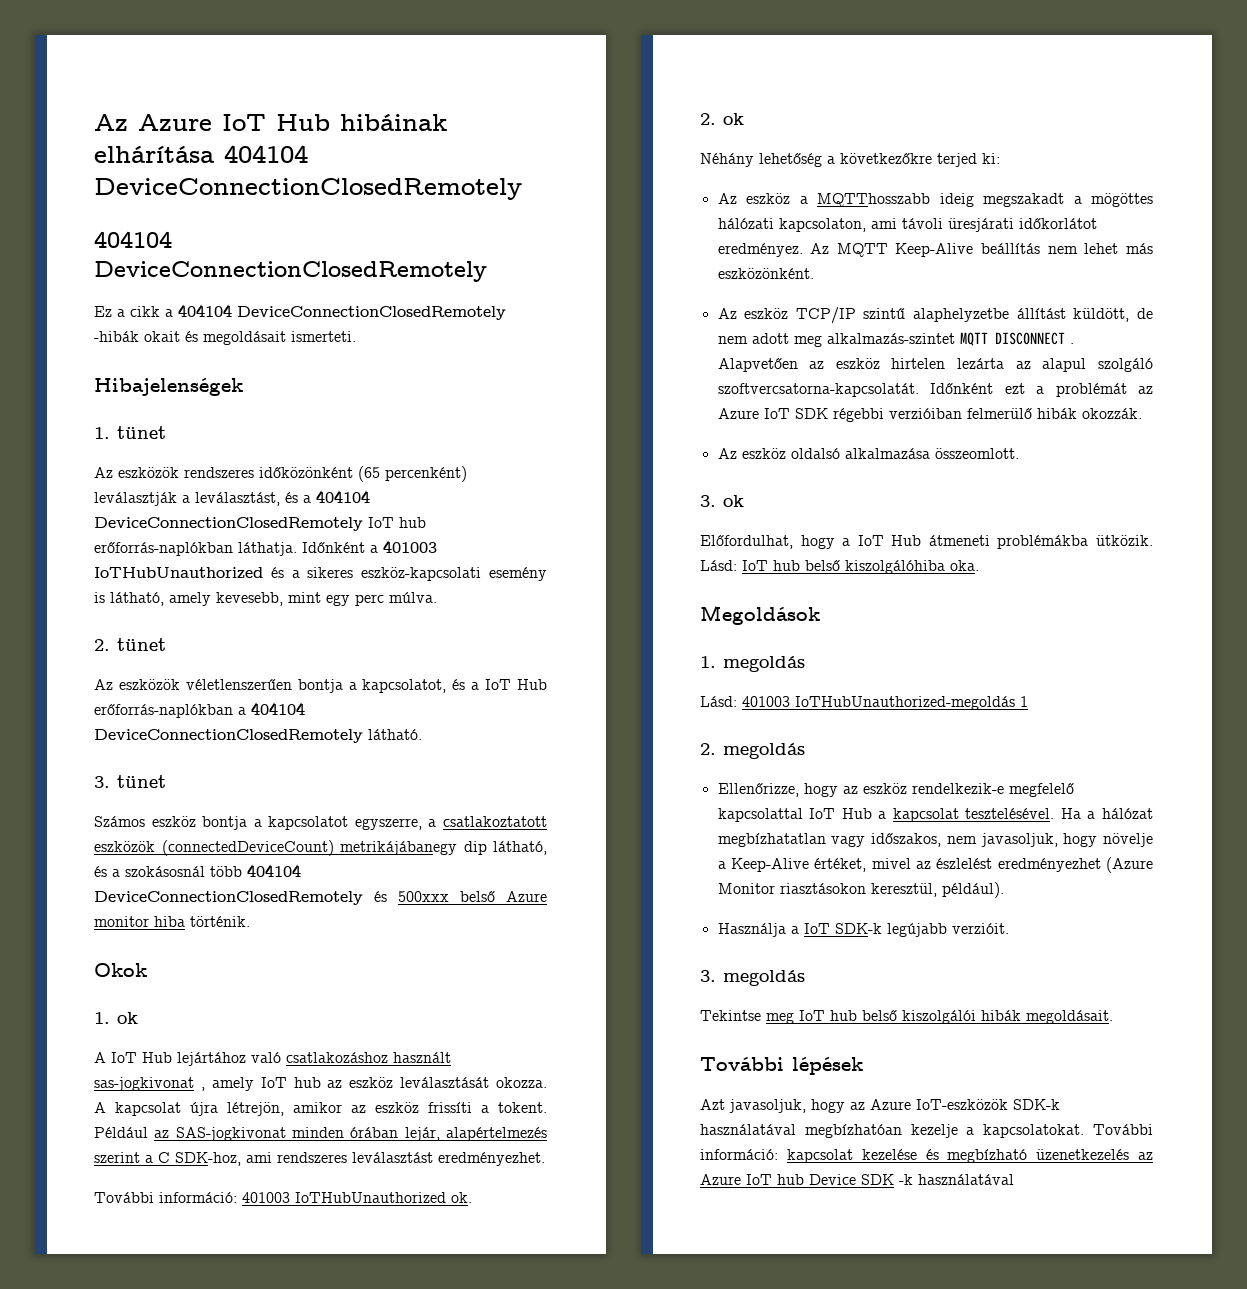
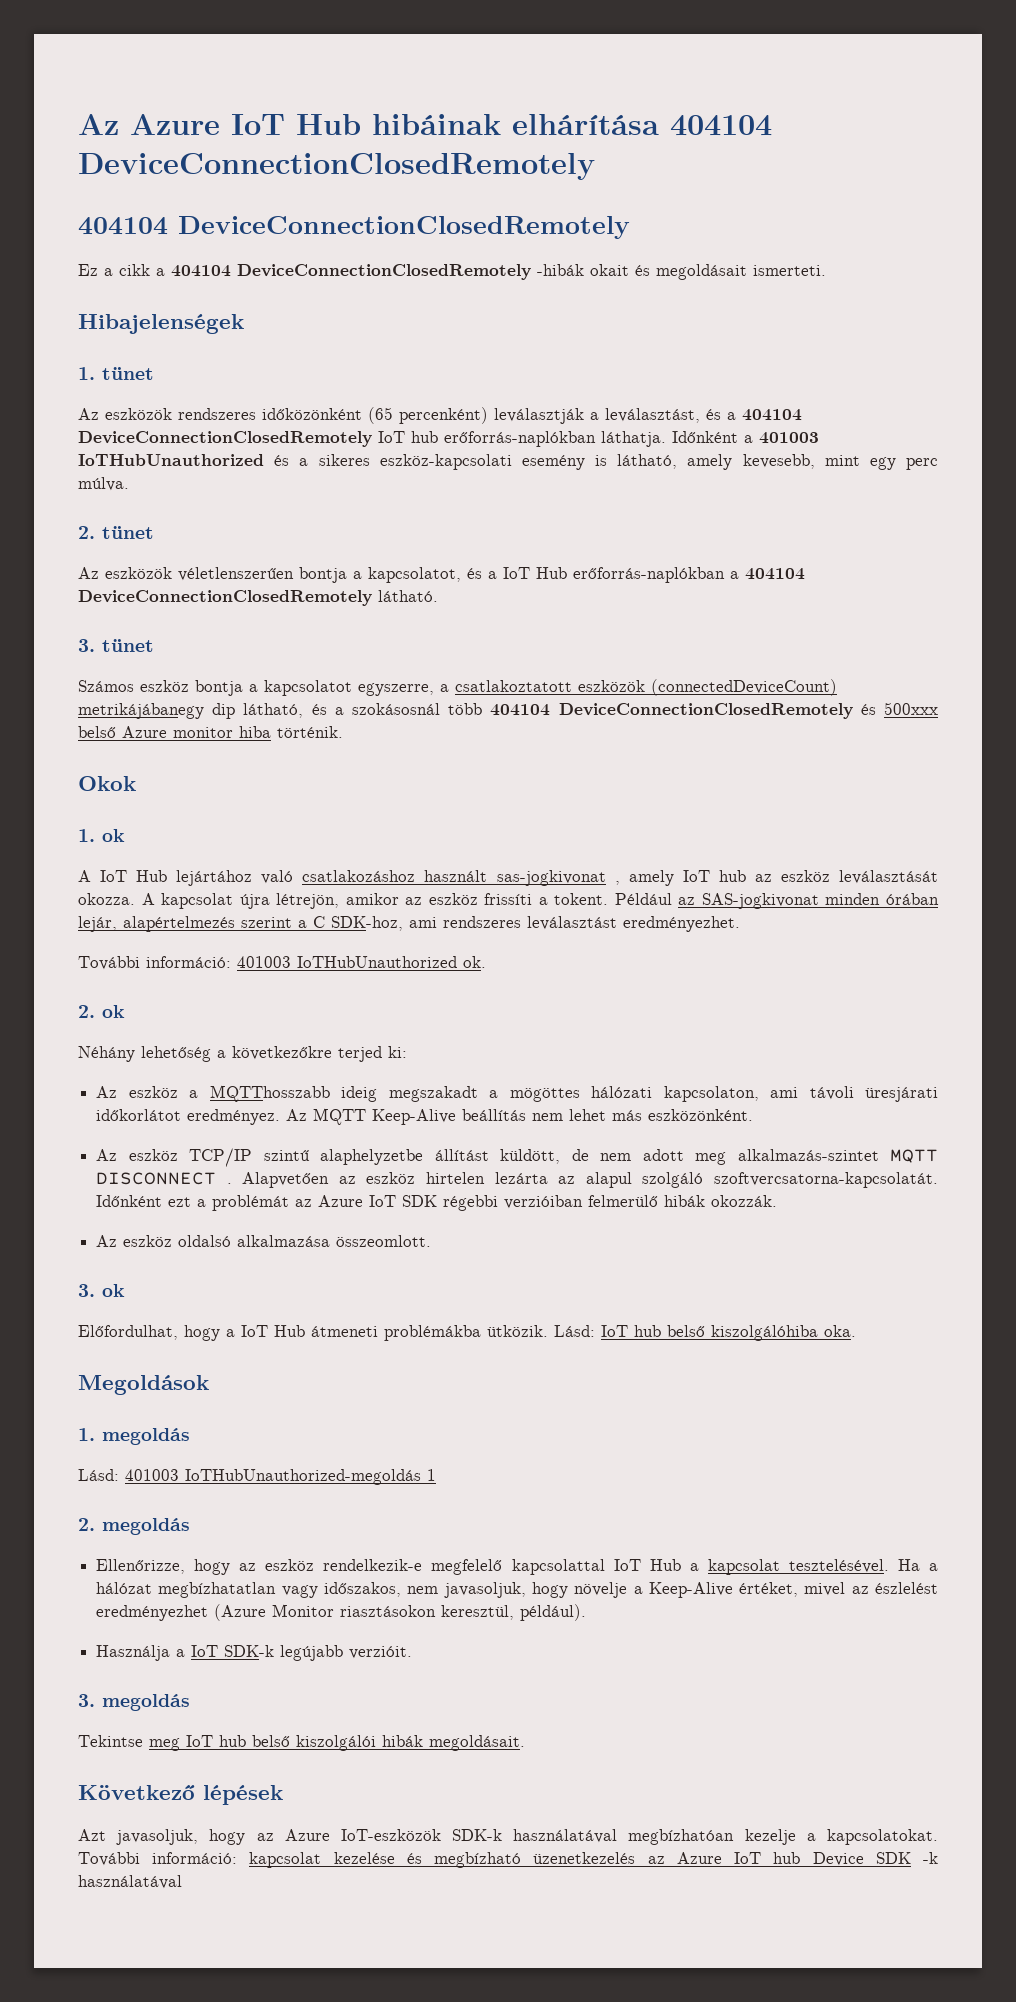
- További lépések
+ Következő lépések

